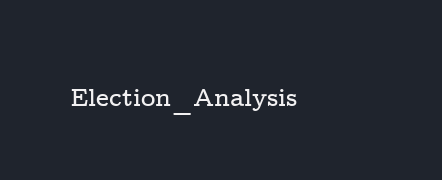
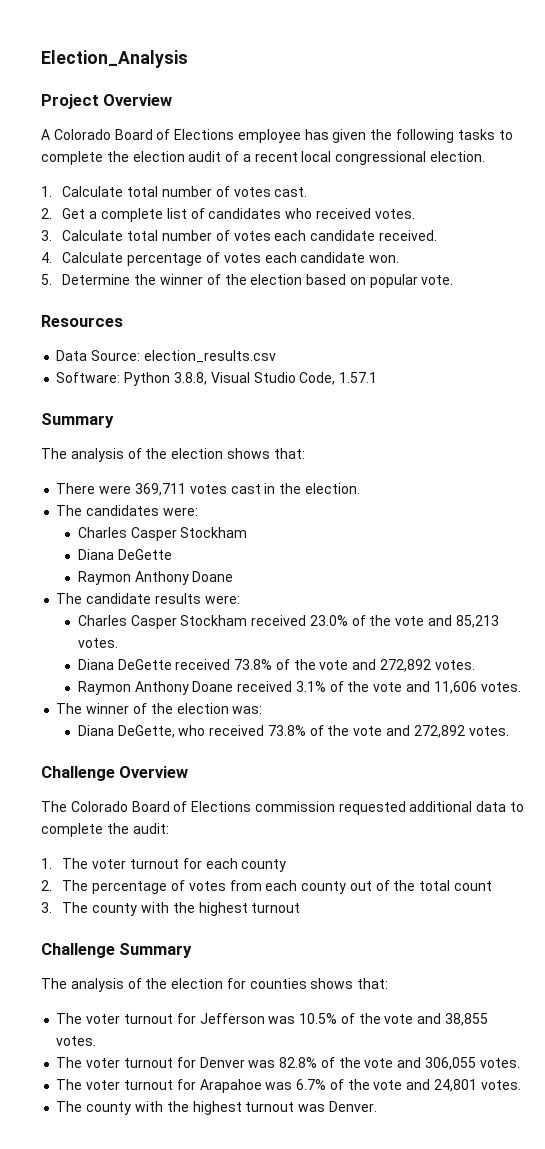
+ Project Overview
+ A Colorado Board of Elections employee has given the following tasks to complete the election audit of a recent local congressional election.
+ 1. Calculate total number of votes cast.
+ 2. Get a complete list of candidates who received votes.
+ 3. Calculate total number of votes each candidate received.
+ 4. Calculate percentage of votes each candidate won.
+ 5. Determine the winner of the election based on popular vote.
+ Resources
+ Data Source: election_results.csv
+ Software: Python 3.8.8, Visual Studio Code, 1.57.1
+ Summary
+ The analysis of the election shows that:
+ There were 369,711 votes cast in the election.
+ The candidates were:
+ Charles Casper Stockham
+ Diana DeGette
+ Raymon Anthony Doane
+ The candidate results were:
+ Charles Casper Stockham received 23.0% of the vote and 85,213 votes.
+ Diana DeGette received 73.8% of the vote and 272,892 votes.
+ Raymon Anthony Doane received 3.1% of the vote and 11,606 votes.
+ The winner of the election was:
+ Diana DeGette, who received 73.8% of the vote and 272,892 votes.
+ Challenge Overview
+ The Colorado Board of Elections commission requested additional data to complete the audit:
+ 1. The voter turnout for each county
+ 2. The percentage of votes from each county out of the total count
+ 3. The county with the highest turnout
+ Challenge Summary
+ The analysis of the election for counties shows that:
+ The voter turnout for Jefferson was 10.5% of the vote and 38,855 votes.
+ The voter turnout for Denver was 82.8% of the vote and 306,055 votes.
+ The voter turnout for Arapahoe was 6.7% of the vote and 24,801 votes.
+ The county with the highest turnout was Denver.

